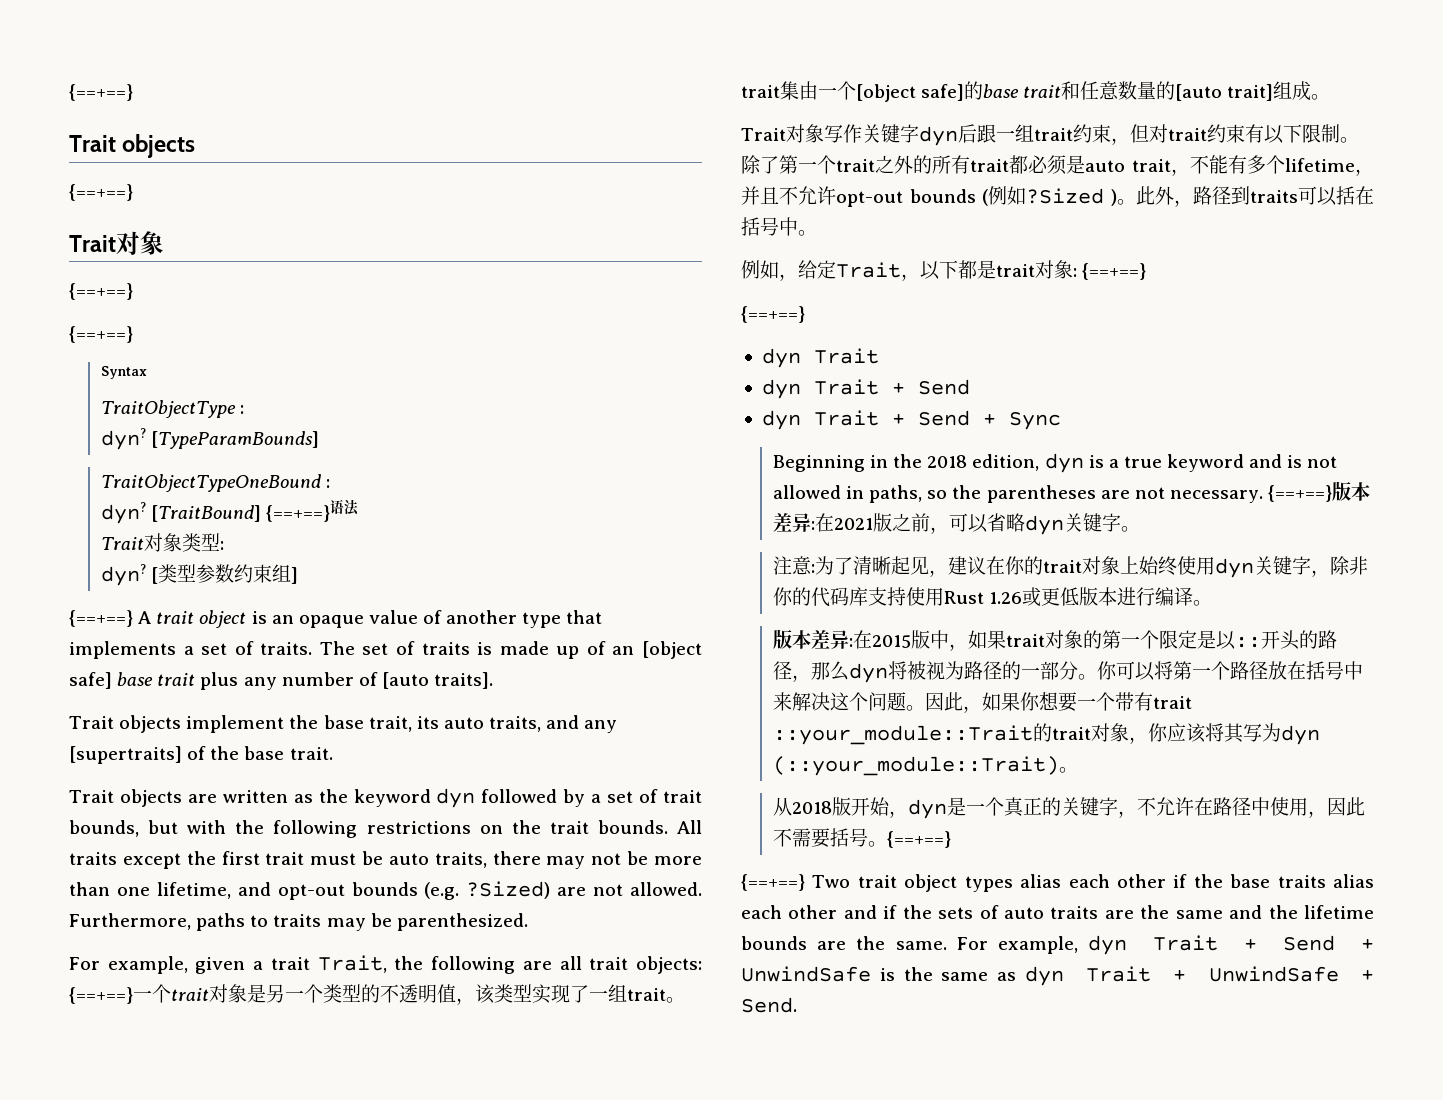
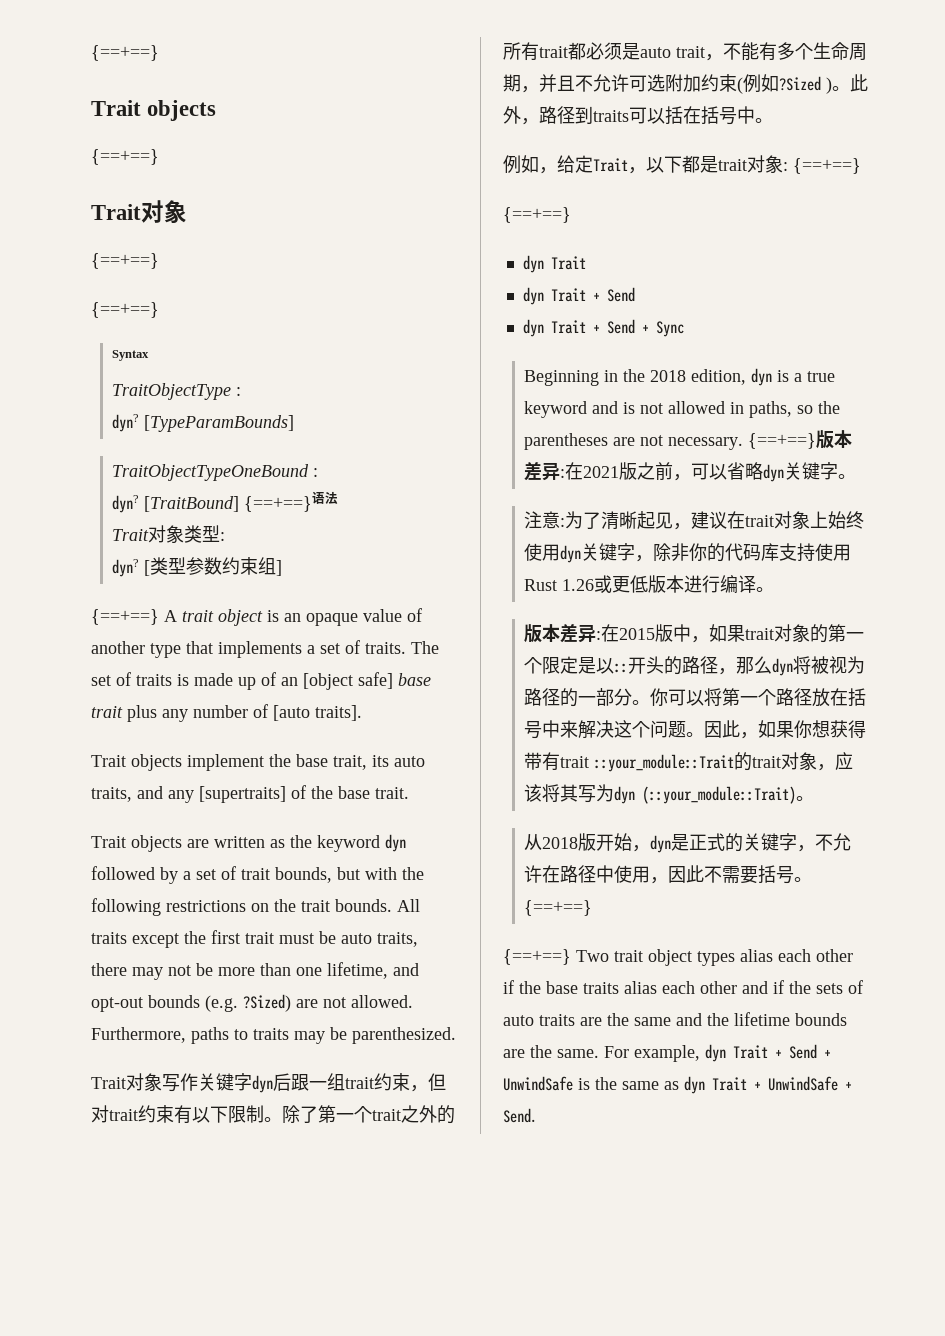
- For example, given a trait Trait, the following are all trait objects: {==+==}一个trait对象是另一个类型的不透明值，该类型实现了一组trait。trait集由一个[object safe]的base trait和任意数量的[auto trait]组成。
- 除了第一个trait之外的所有trait都必须是auto trait，不能有多个lifetime，并且不允许opt-out bounds (例如?Sized )。
+ 除了第一个trait之外的所有trait都必须是auto trait，不能有多个生命周期，并且不允许可选附加约束(例如?Sized )。
- 注意:为了清晰起见，建议在你的trait对象上始终使用dyn关键字，除非你的代码库支持使用Rust 1.26或更低版本进行编译。
+ 注意:为了清晰起见，建议在trait对象上始终使用dyn关键字，除非你的代码库支持使用Rust 1.26或更低版本进行编译。
- 因此，如果你想要一个带有trait ::your_module::Trait的trait对象，你应该将其写为dyn (::your_module::Trait)。
+ 因此，如果你想获得带有trait ::your_module::Trait的trait对象，应该将其写为dyn (::your_module::Trait)。
- 从2018版开始，dyn是一个真正的关键字，不允许在路径中使用，因此不需要括号。
+ 从2018版开始，dyn是正式的关键字，不允许在路径中使用，因此不需要括号。

